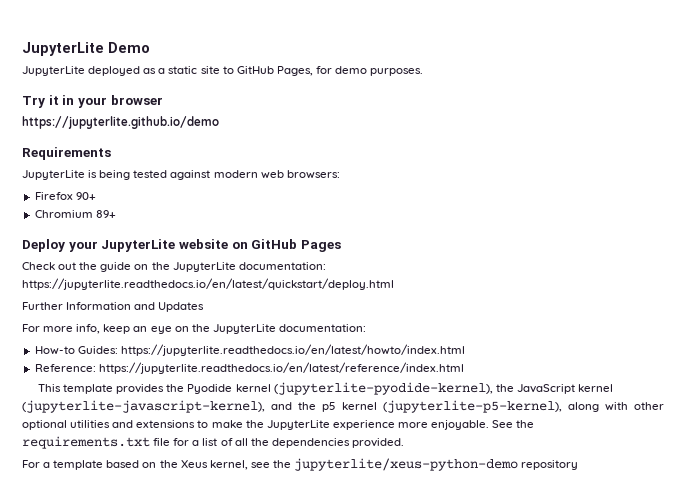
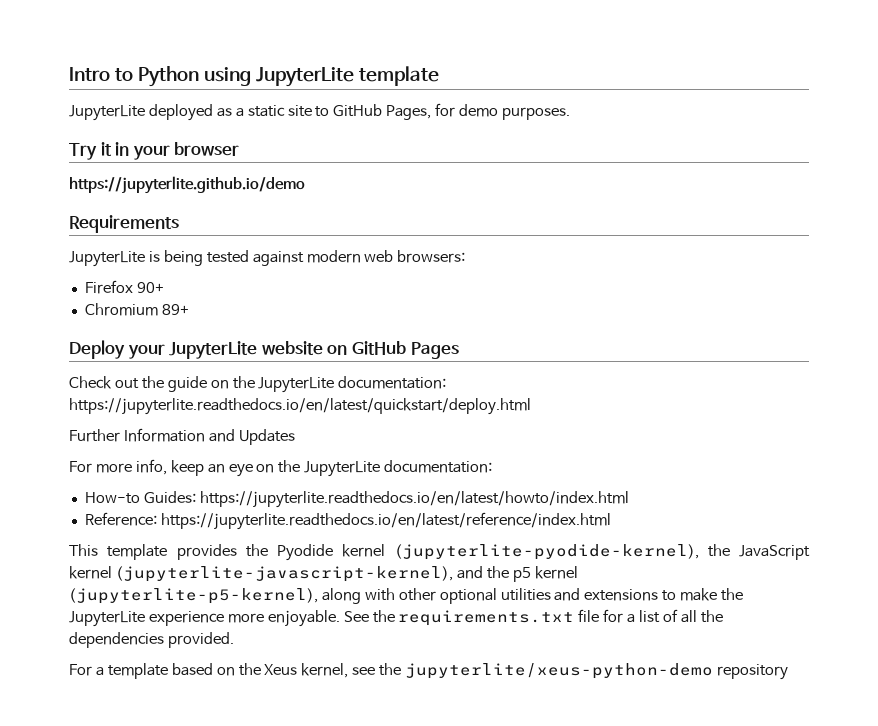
- JupyterLite Demo
+ Intro to Python using JupyterLite template

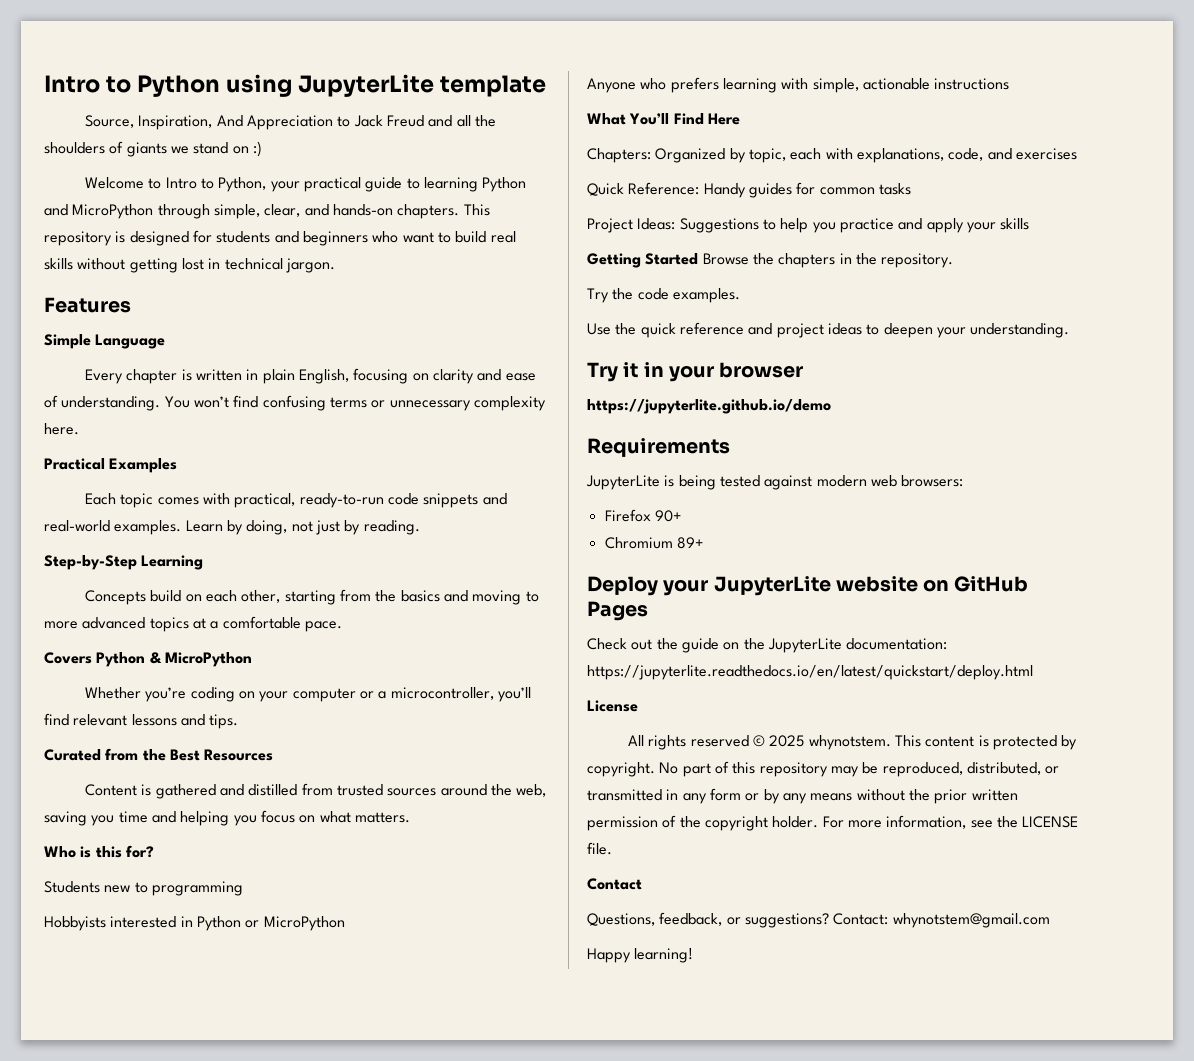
- JupyterLite deployed as a static site to GitHub Pages, for demo purposes.
+ Source, Inspiration, And Appreciation to Jack Freud and all the shoulders of giants we stand on :)
+ Welcome to Intro to Python, your practical guide to learning Python and MicroPython through simple, clear, and hands-on chapters. This repository is designed for students and beginners who want to build real skills without getting lost in technical jargon.
+ Features
+ Simple Language
+ Every chapter is written in plain English, focusing on clarity and ease of understanding. You won’t find confusing terms or unnecessary complexity here.
+ Practical Examples
+ Each topic comes with practical, ready-to-run code snippets and real-world examples. Learn by doing, not just by reading.
+ Step-by-Step Learning
+ Concepts build on each other, starting from the basics and moving to more advanced topics at a comfortable pace.
+ Covers Python & MicroPython
+ Whether you’re coding on your computer or a microcontroller, you’ll find relevant lessons and tips.
+ Curated from the Best Resources
+ Content is gathered and distilled from trusted sources around the web, saving you time and helping you focus on what matters.
+ Who is this for?
+ Students new to programming
+ Hobbyists interested in Python or MicroPython
+ Anyone who prefers learning with simple, actionable instructions
+ What You’ll Find Here
+ Chapters: Organized by topic, each with explanations, code, and exercises
+ Quick Reference: Handy guides for common tasks
+ Project Ideas: Suggestions to help you practice and apply your skills
+ Getting Started Browse the chapters in the repository.
+ Try the code examples.
+ Use the quick reference and project ideas to deepen your understanding.
- Further Information and Updates
- For more info, keep an eye on the JupyterLite documentation:
- How-to Guides: https://jupyterlite.readthedocs.io/en/latest/howto/index.html
- Reference: https://jupyterlite.readthedocs.io/en/latest/reference/index.html
- This template provides the Pyodide kernel (jupyterlite-pyodide-kernel), the JavaScript kernel (jupyterlite-javascript-kernel), and the p5 kernel (jupyterlite-p5-kernel), along with other optional utilities and extensions to make the JupyterLite experience more enjoyable. See the requirements.txt file for a list of all the dependencies provided.
- For a template based on the Xeus kernel, see the jupyterlite/xeus-python-demo repository
+ License
+ All rights reserved © 2025 whynotstem. This content is protected by copyright. No part of this repository may be reproduced, distributed, or transmitted in any form or by any means without the prior written permission of the copyright holder. For more information, see the LICENSE file.
+ Contact
+ Questions, feedback, or suggestions? Contact: whynotstem@gmail.com
+ Happy learning!

